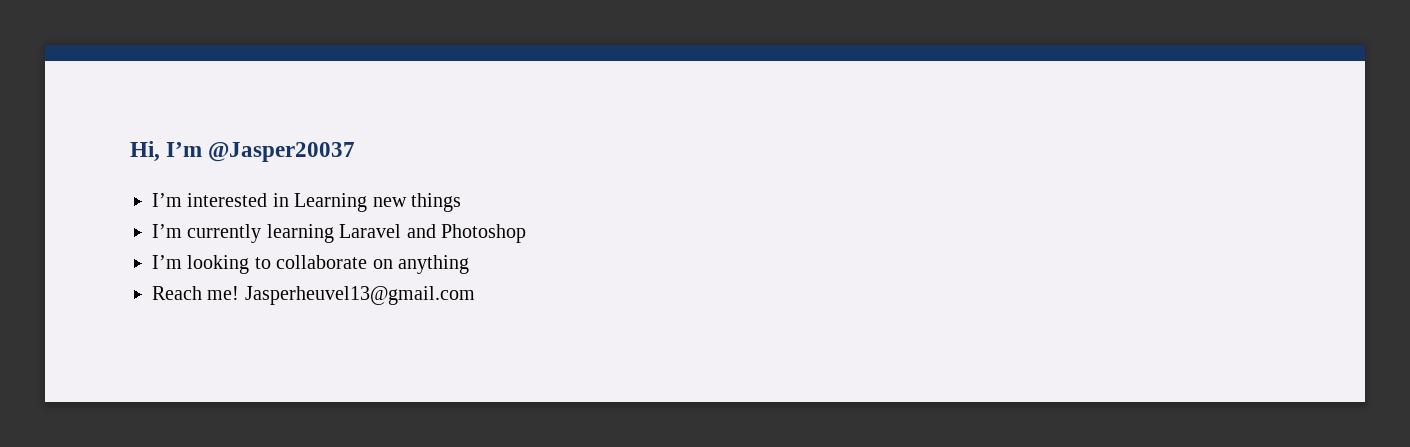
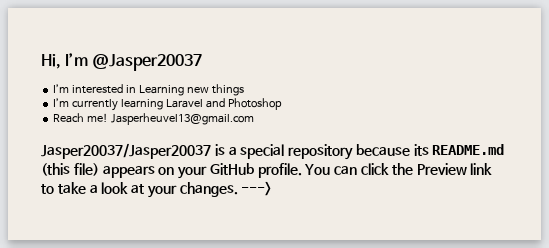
- I’m looking to collaborate on anything
  Reach me! Jasperheuvel13@gmail.com
+ Jasper20037/Jasper20037 is a special repository because its README.md (this file) appears on your GitHub profile. You can click the Preview link to take a look at your changes. --->

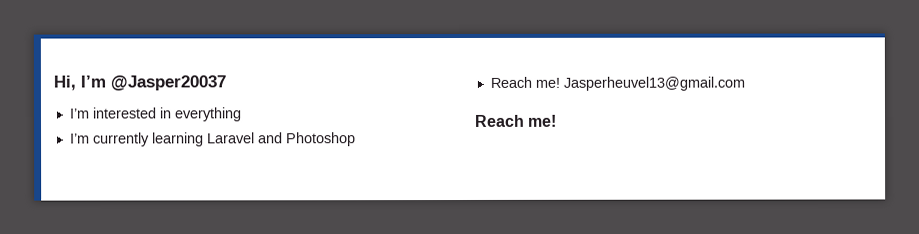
- I’m interested in Learning new things
+ I’m interested in everything
  Jasperheuvel13@gmail.com
- Jasper20037/Jasper20037 is a special repository because its README.md (this file) appears on your GitHub profile. You can click the Preview link to take a look at your changes. --->
+ Reach me!

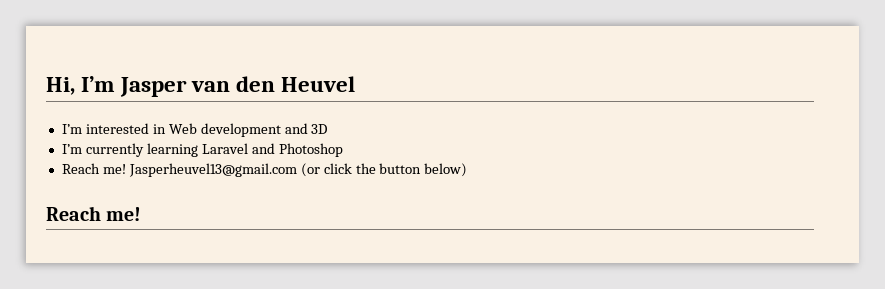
- Hi, I’m @Jasper20037
+ Hi, I’m Jasper van den Heuvel
- I’m interested in everything
+ I’m interested in Web development and 3D
- Jasperheuvel13@gmail.com
+ Jasperheuvel13@gmail.com (or click the button below)

